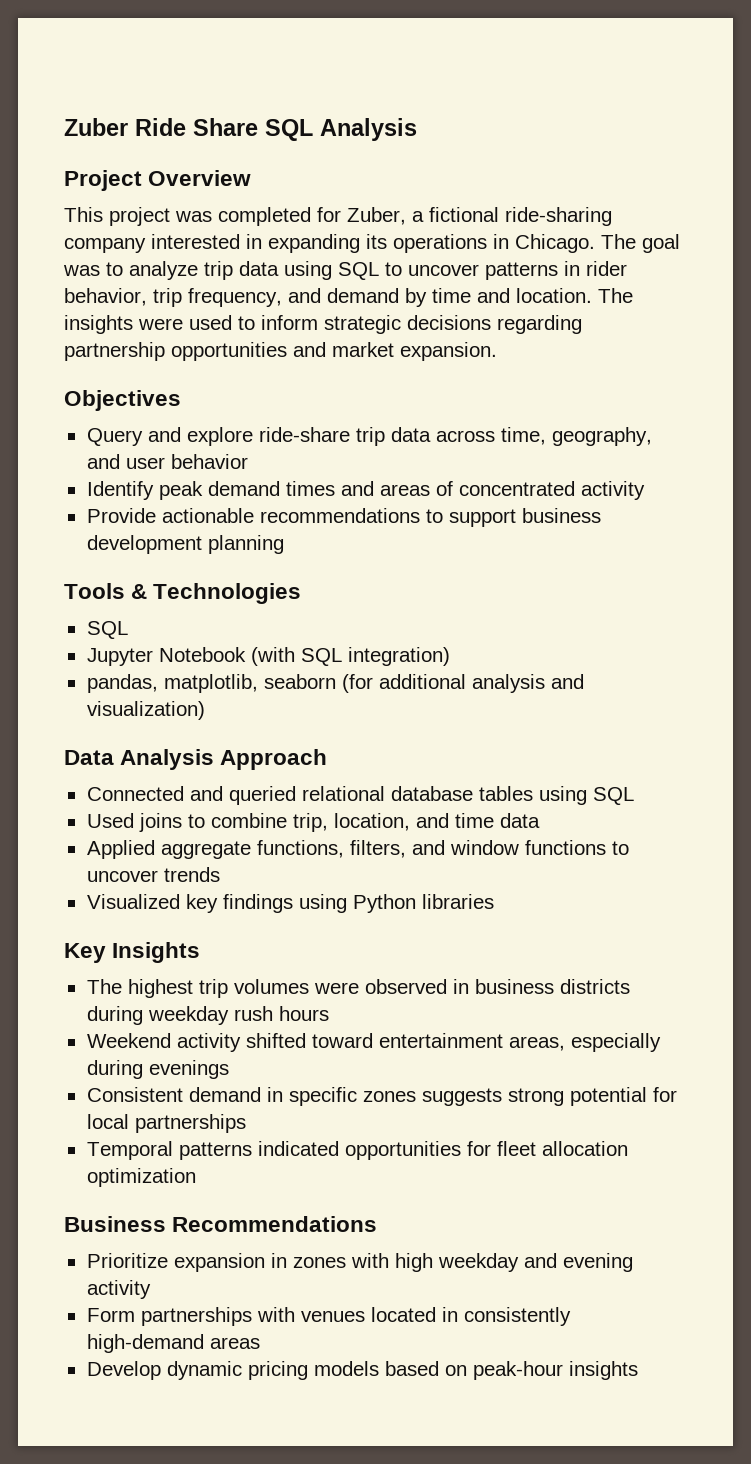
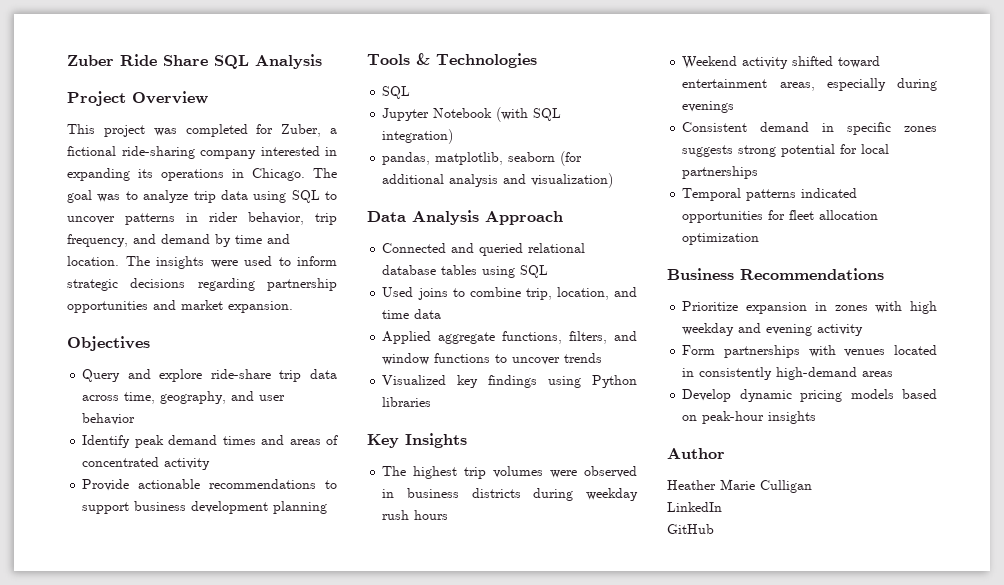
+ Author
+ Heather Marie Culligan
+ LinkedIn
+ GitHub

